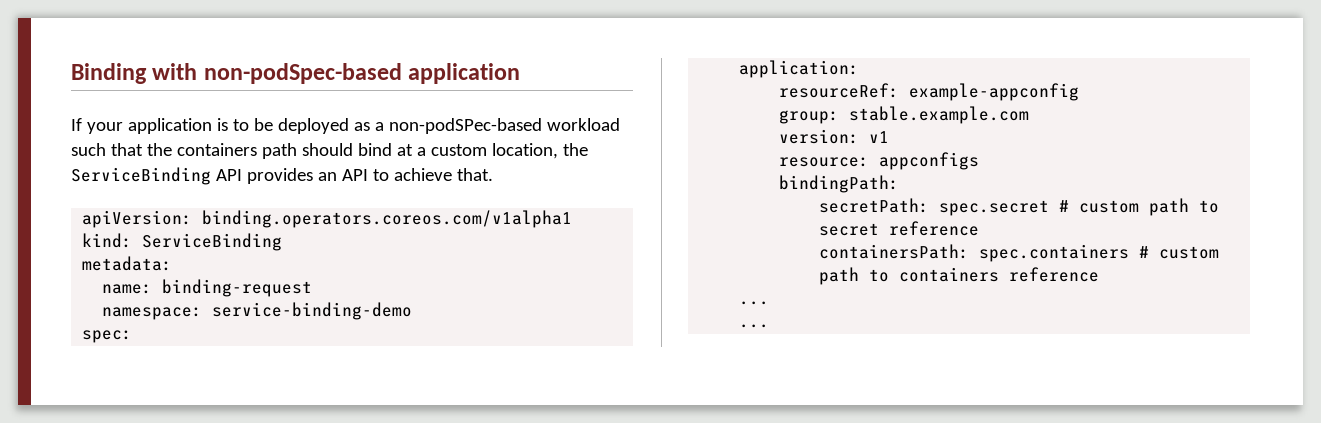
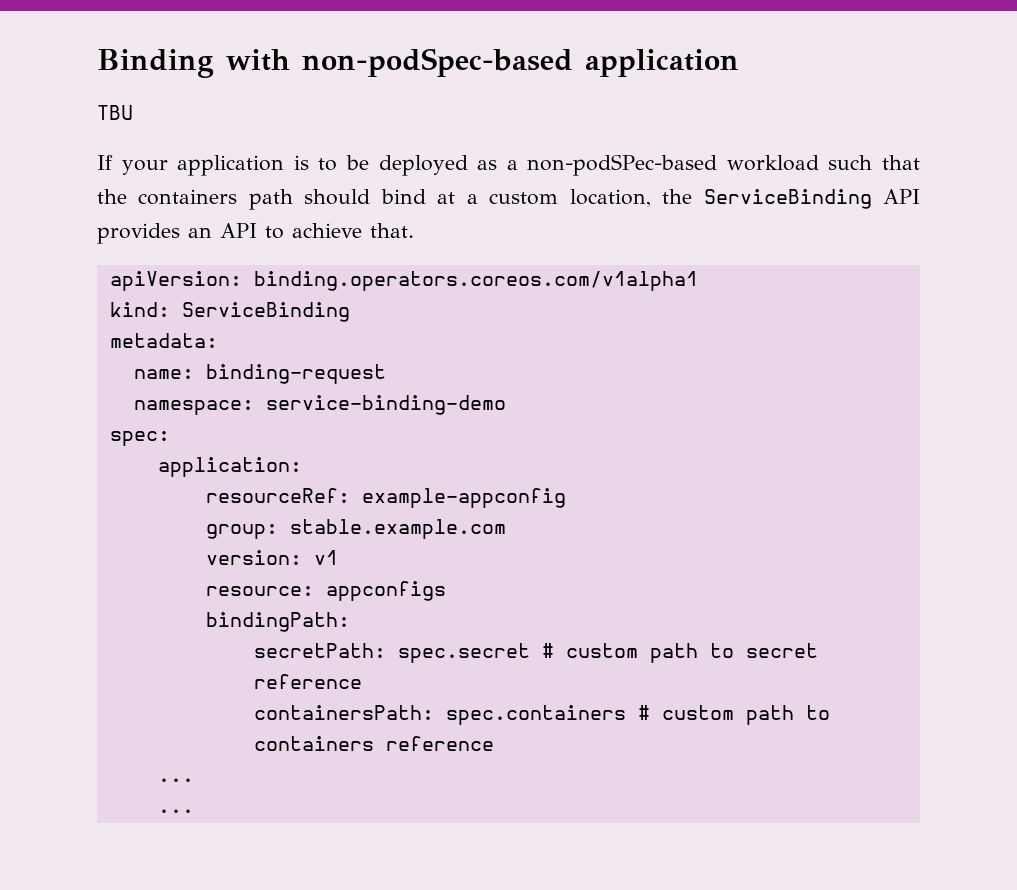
+ TBU

